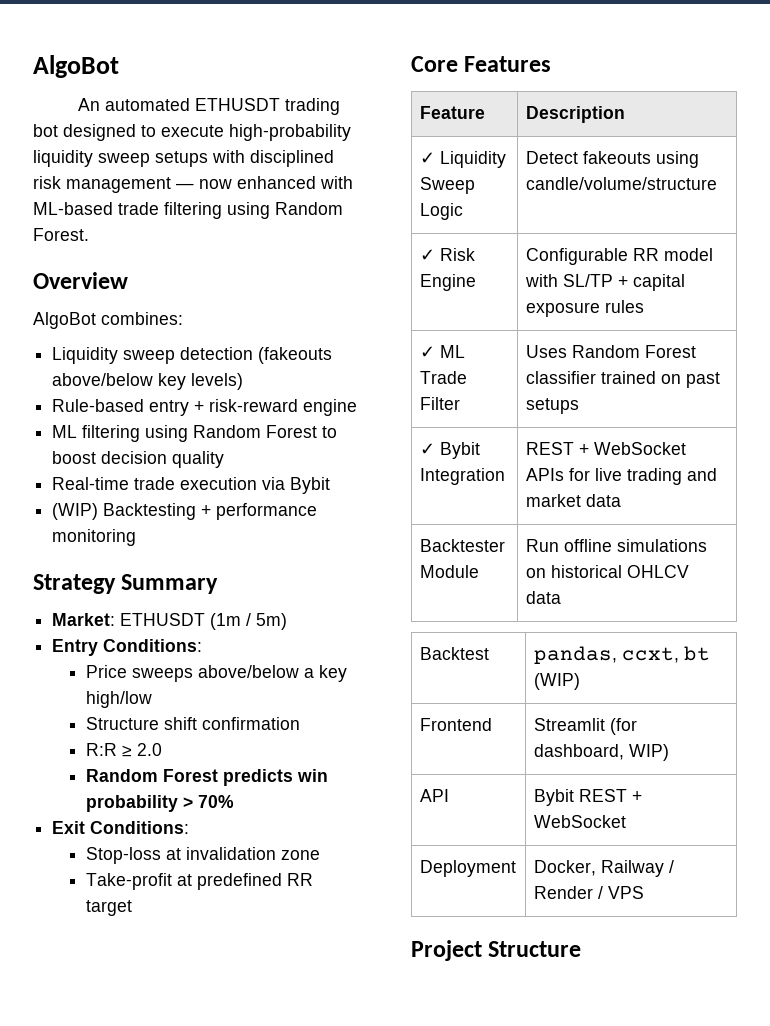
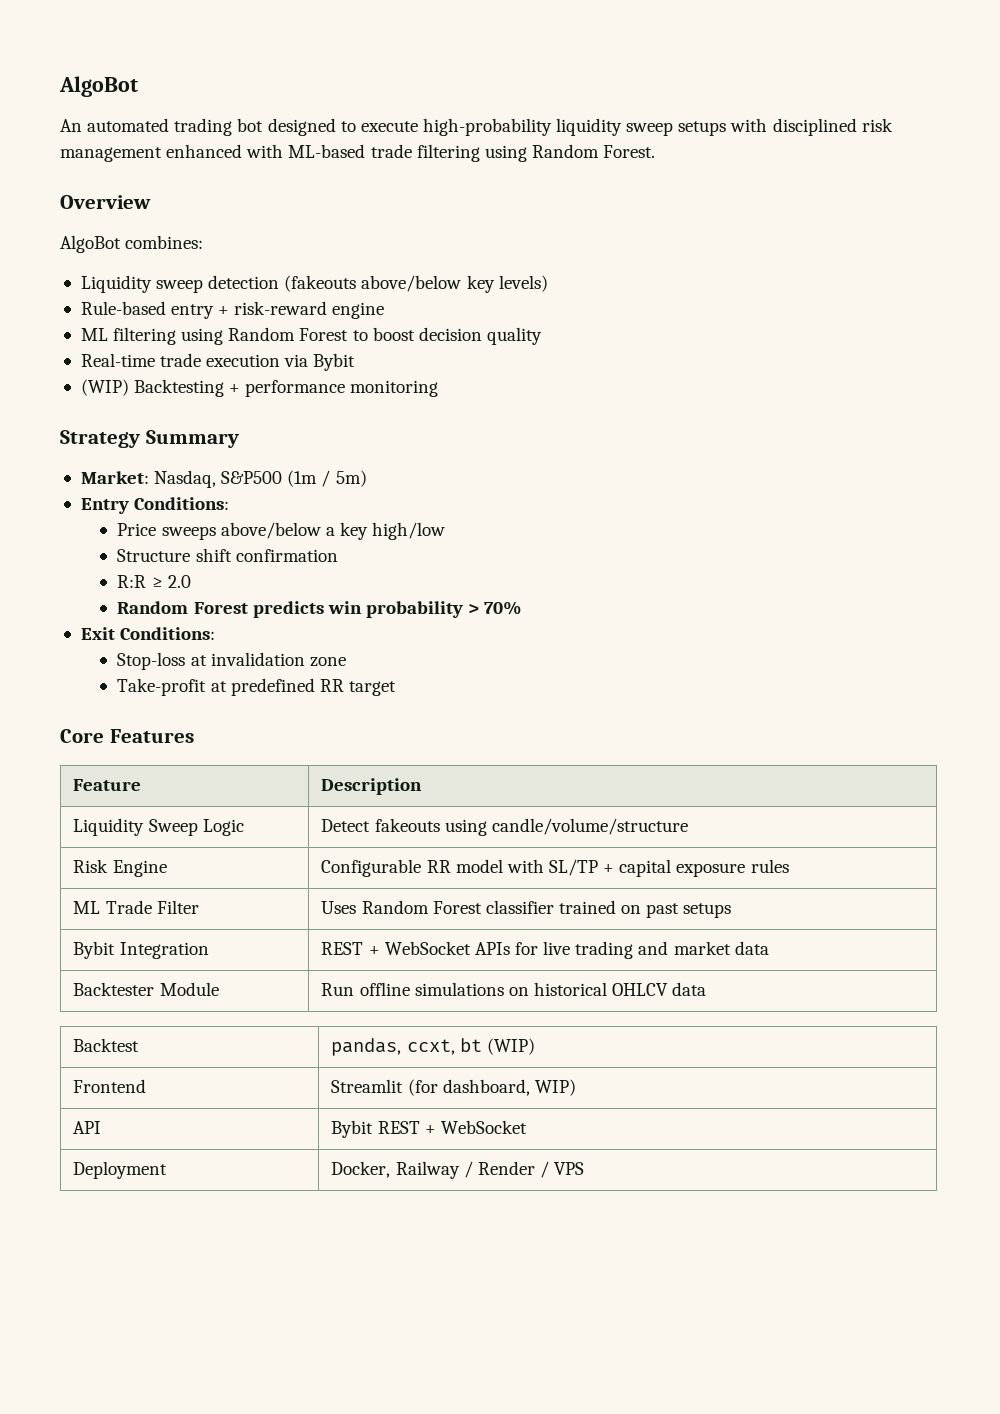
- An automated ETHUSDT trading bot designed to execute high-probability liquidity sweep setups with disciplined risk management — now enhanced with ML-based trade filtering using Random Forest.
+ An automated trading bot designed to execute high-probability liquidity sweep setups with disciplined risk management enhanced with ML-based trade filtering using Random Forest.
- Market: ETHUSDT (1m / 5m)
+ Market: Nasdaq, S&P500 (1m / 5m)
- ✓ Liquidity Sweep Logic | Detect fakeouts using candle/volume/structure
+ Liquidity Sweep Logic | Detect fakeouts using candle/volume/structure
- ✓ Risk Engine | Configurable RR model with SL/TP + capital exposure rules
+ Risk Engine | Configurable RR model with SL/TP + capital exposure rules
- ✓ ML Trade Filter | Uses Random Forest classifier trained on past setups
+ ML Trade Filter | Uses Random Forest classifier trained on past setups
- ✓ Bybit Integration | REST + WebSocket APIs for live trading and market data
+ Bybit Integration | REST + WebSocket APIs for live trading and market data
- Project Structure

